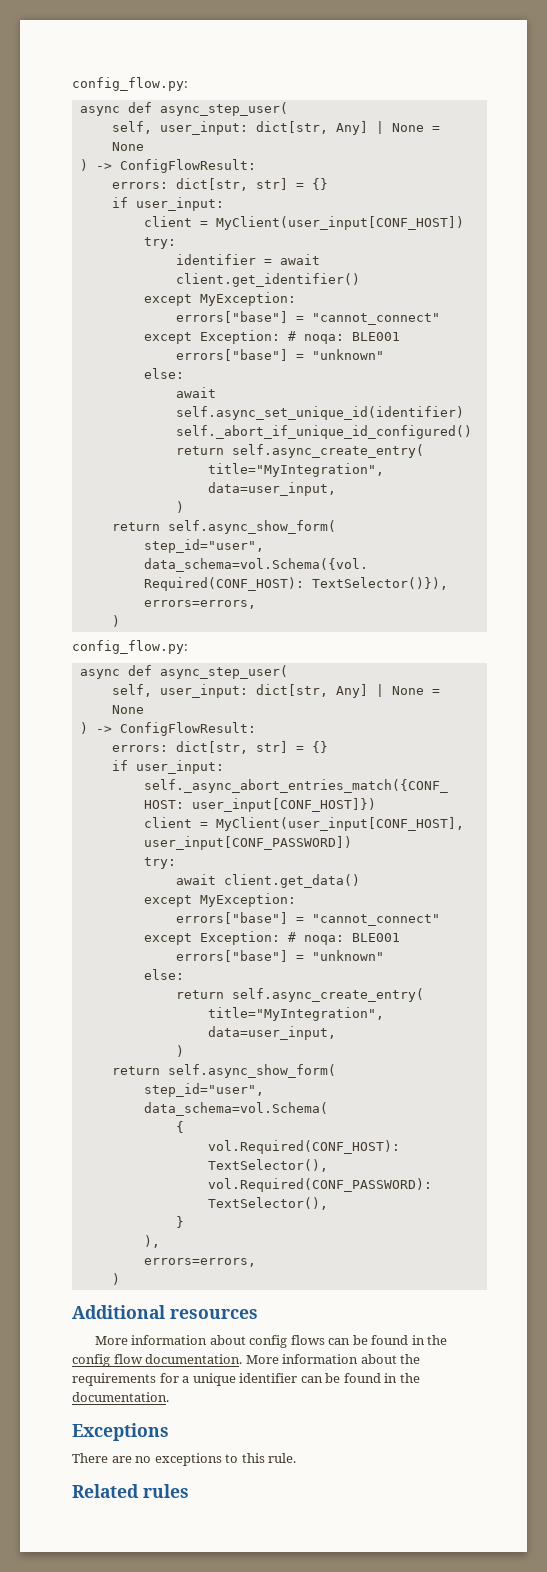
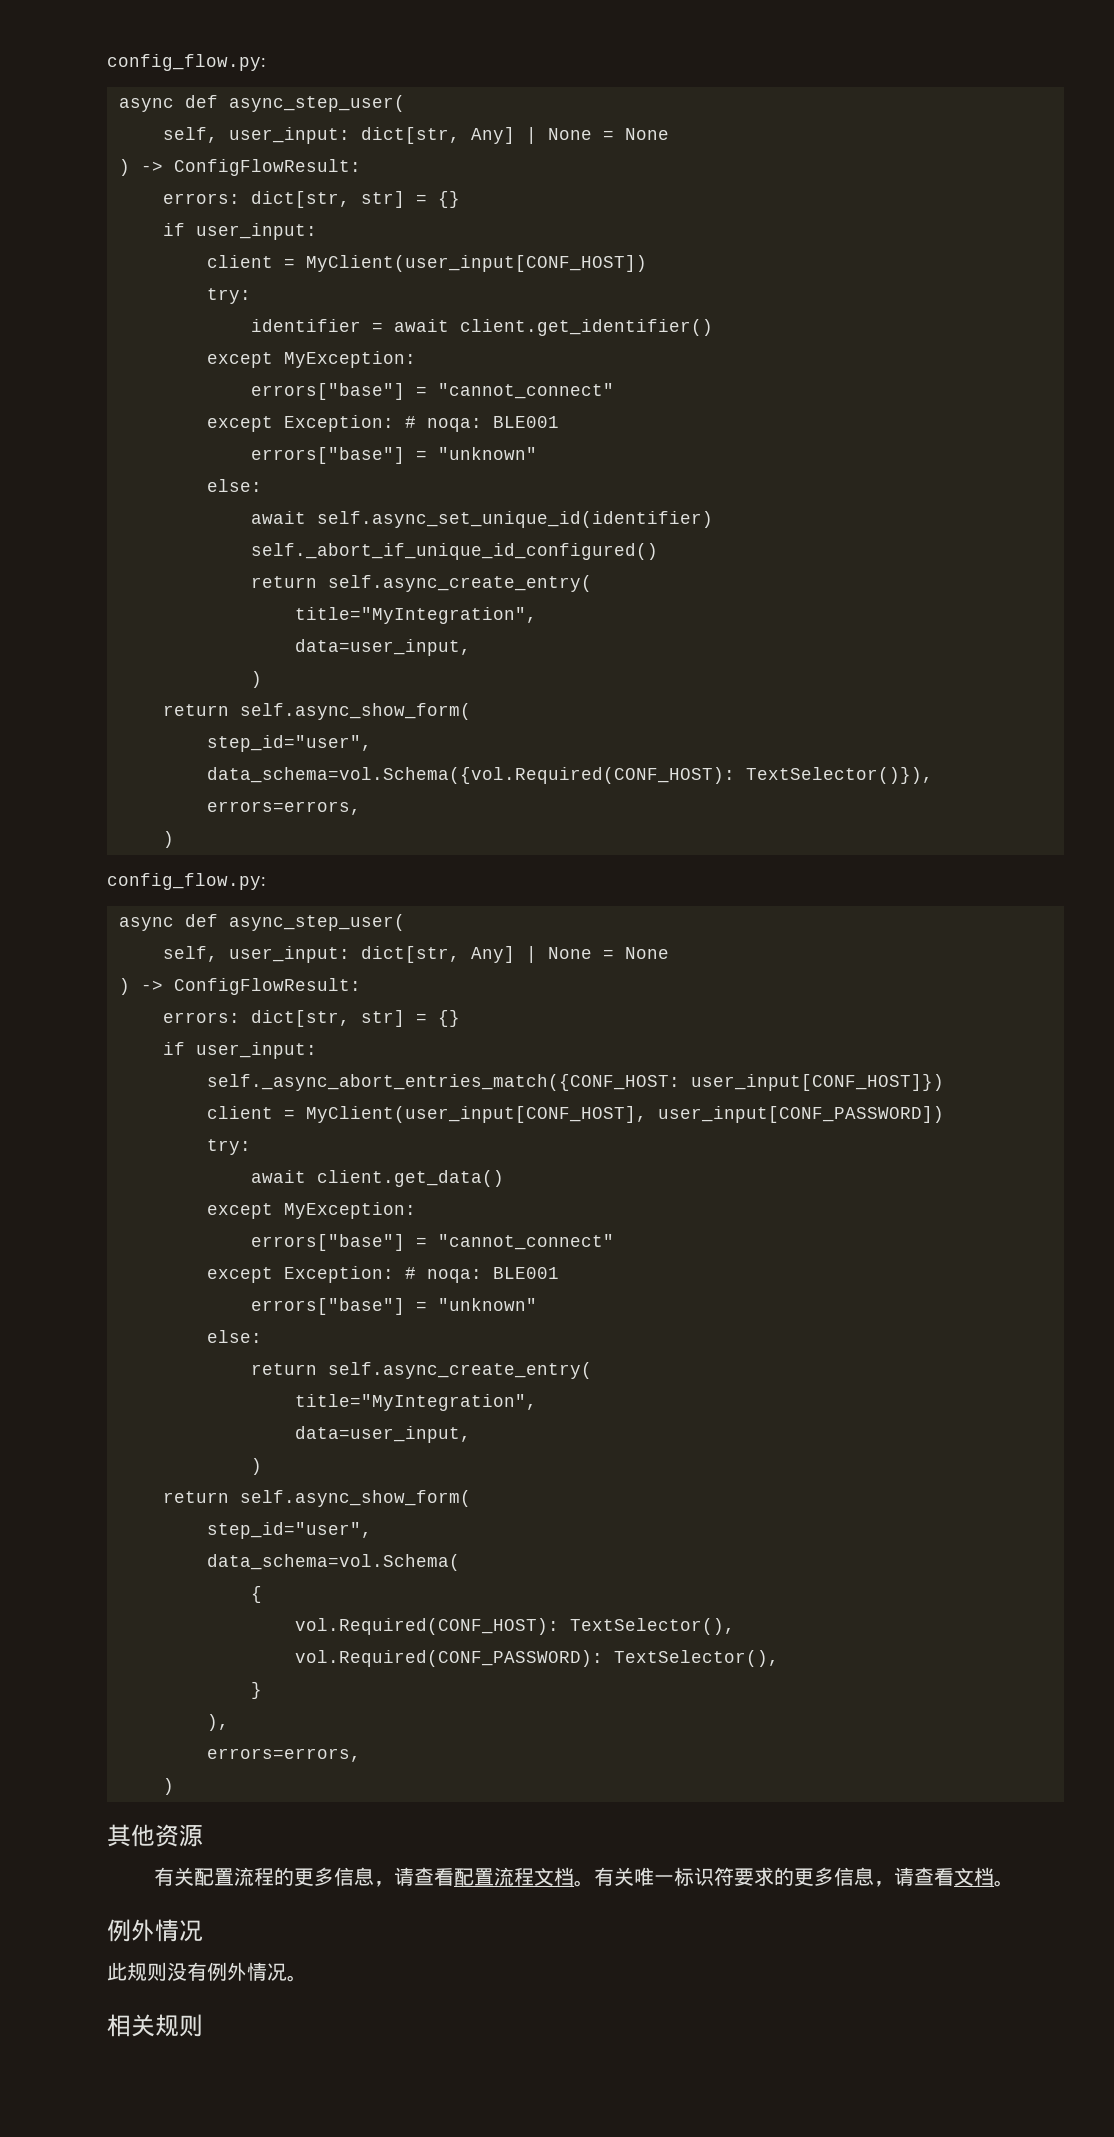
- Additional resources
- More information about config flows can be found in the config flow documentation. More information about the requirements for a unique identifier can be found in the documentation.
- Exceptions
- There are no exceptions to this rule.
- Related rules
+ 其他资源
+ 有关配置流程的更多信息，请查看配置流程文档。有关唯一标识符要求的更多信息，请查看文档。
+ 例外情况
+ 此规则没有例外情况。
+ 相关规则

